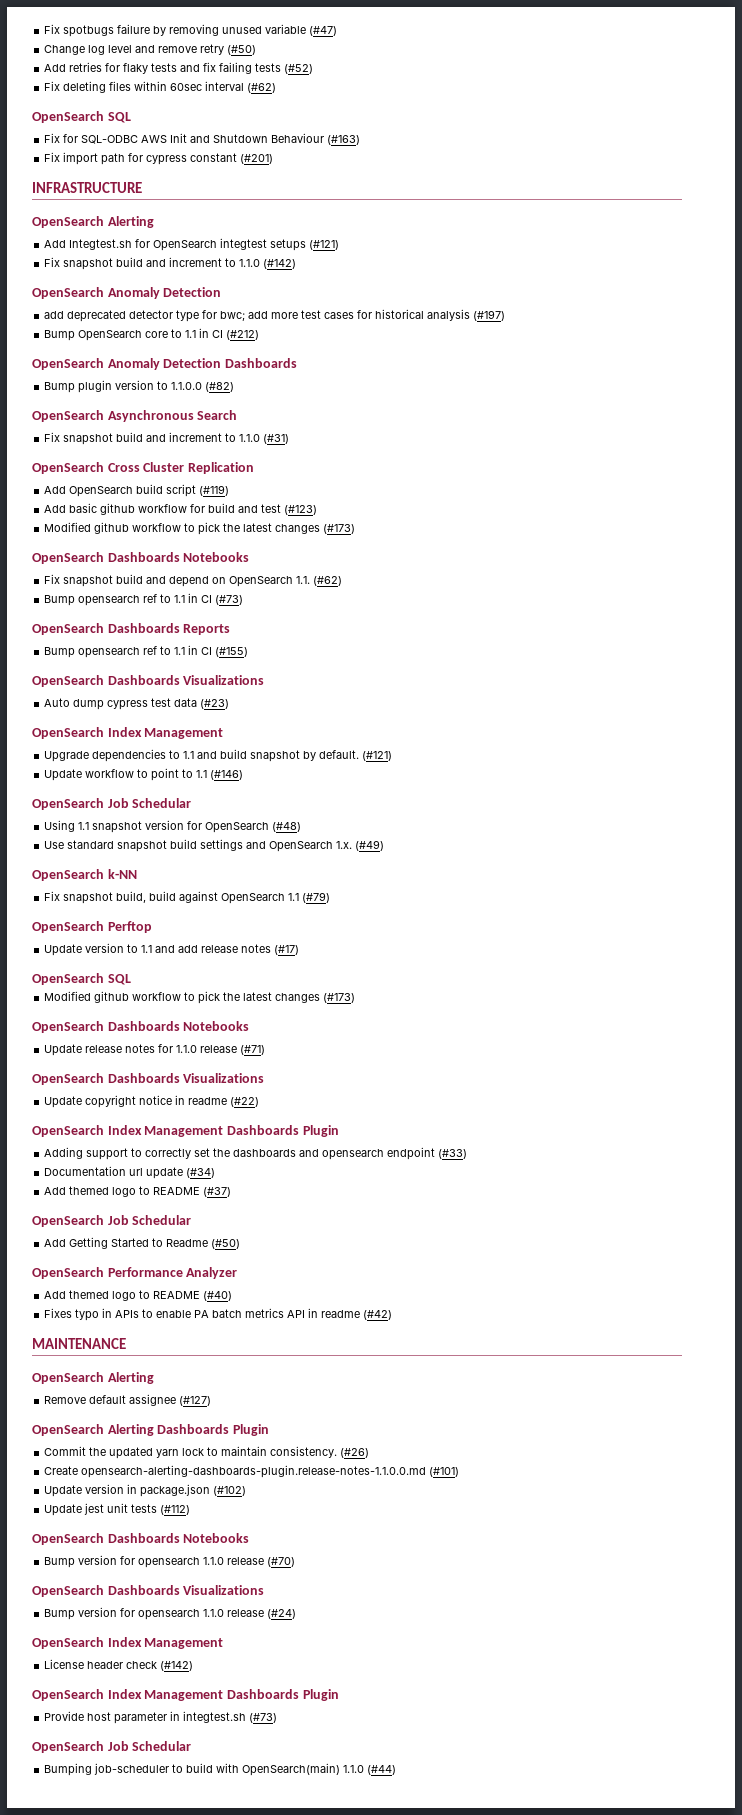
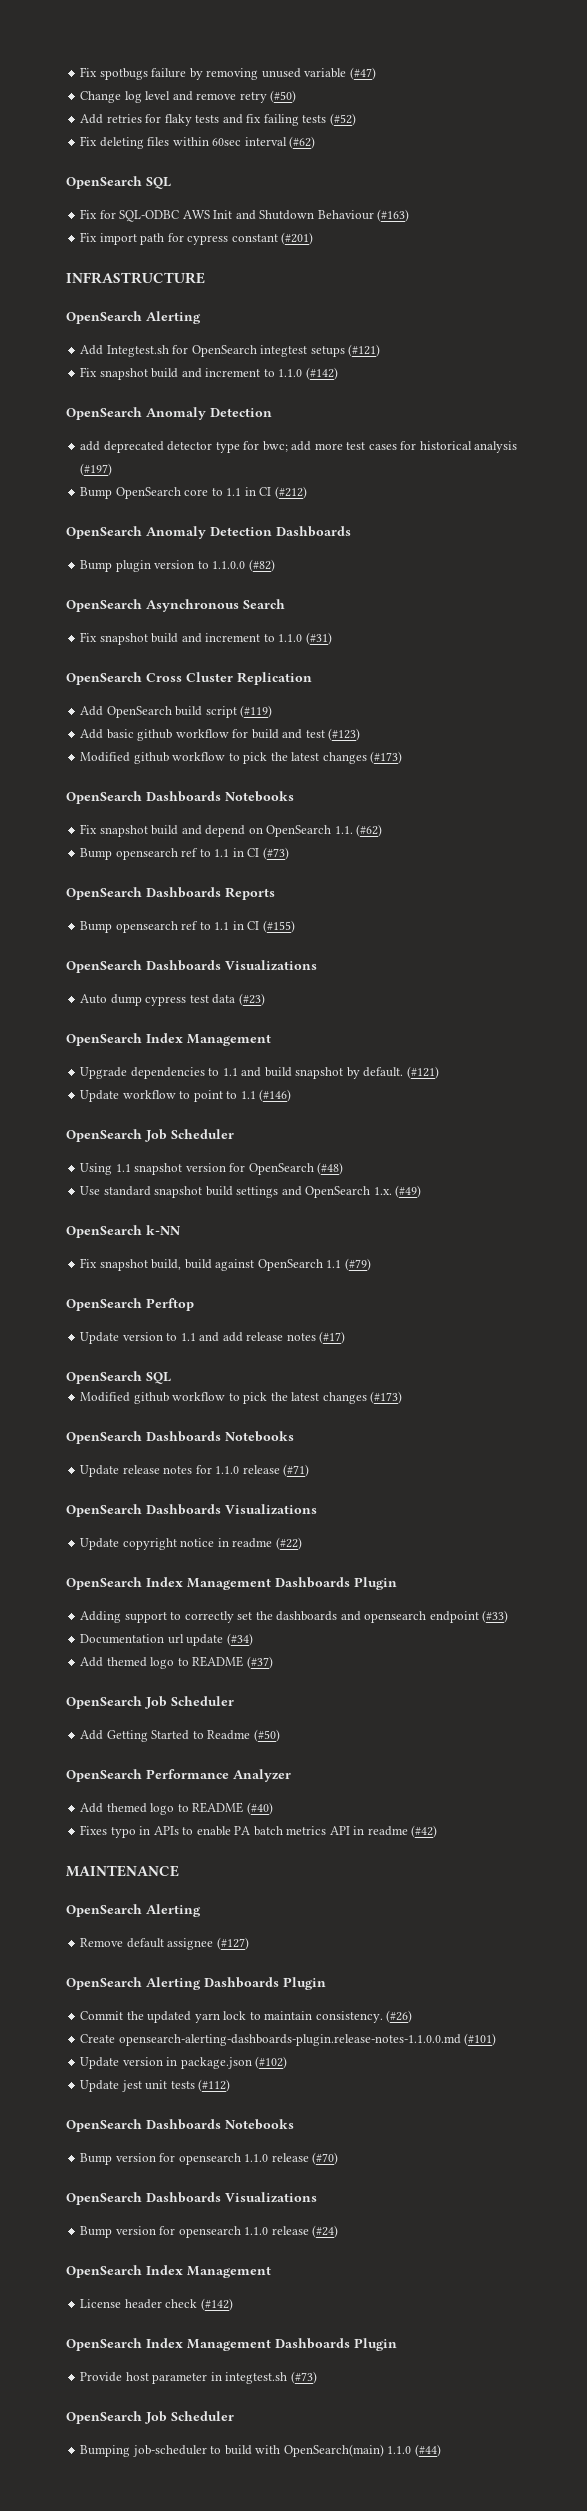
  Update workflow to point to 1.1 (#146)
- OpenSearch Job Schedular
+ OpenSearch Job Scheduler
  Add themed logo to README (#37)
- OpenSearch Job Schedular
+ OpenSearch Job Scheduler
  Provide host parameter in integtest.sh (#73)
- OpenSearch Job Schedular
+ OpenSearch Job Scheduler

